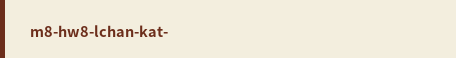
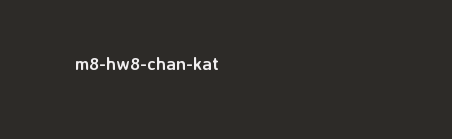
- m8-hw8-lchan-kat-
+ m8-hw8-chan-kat

